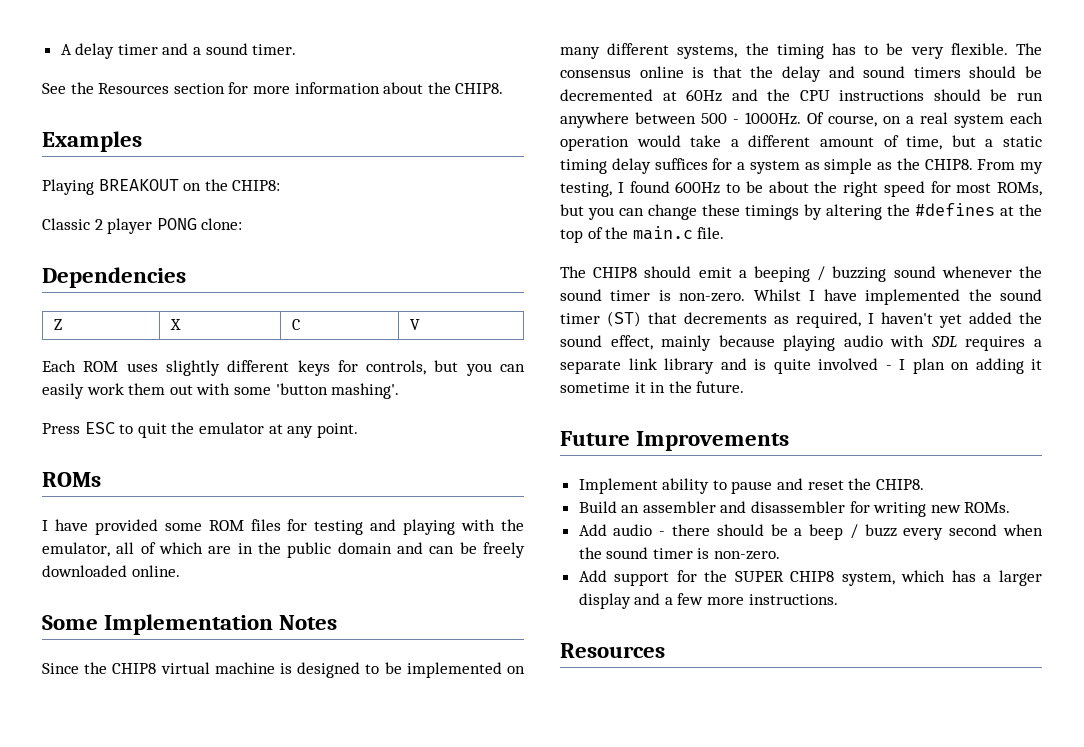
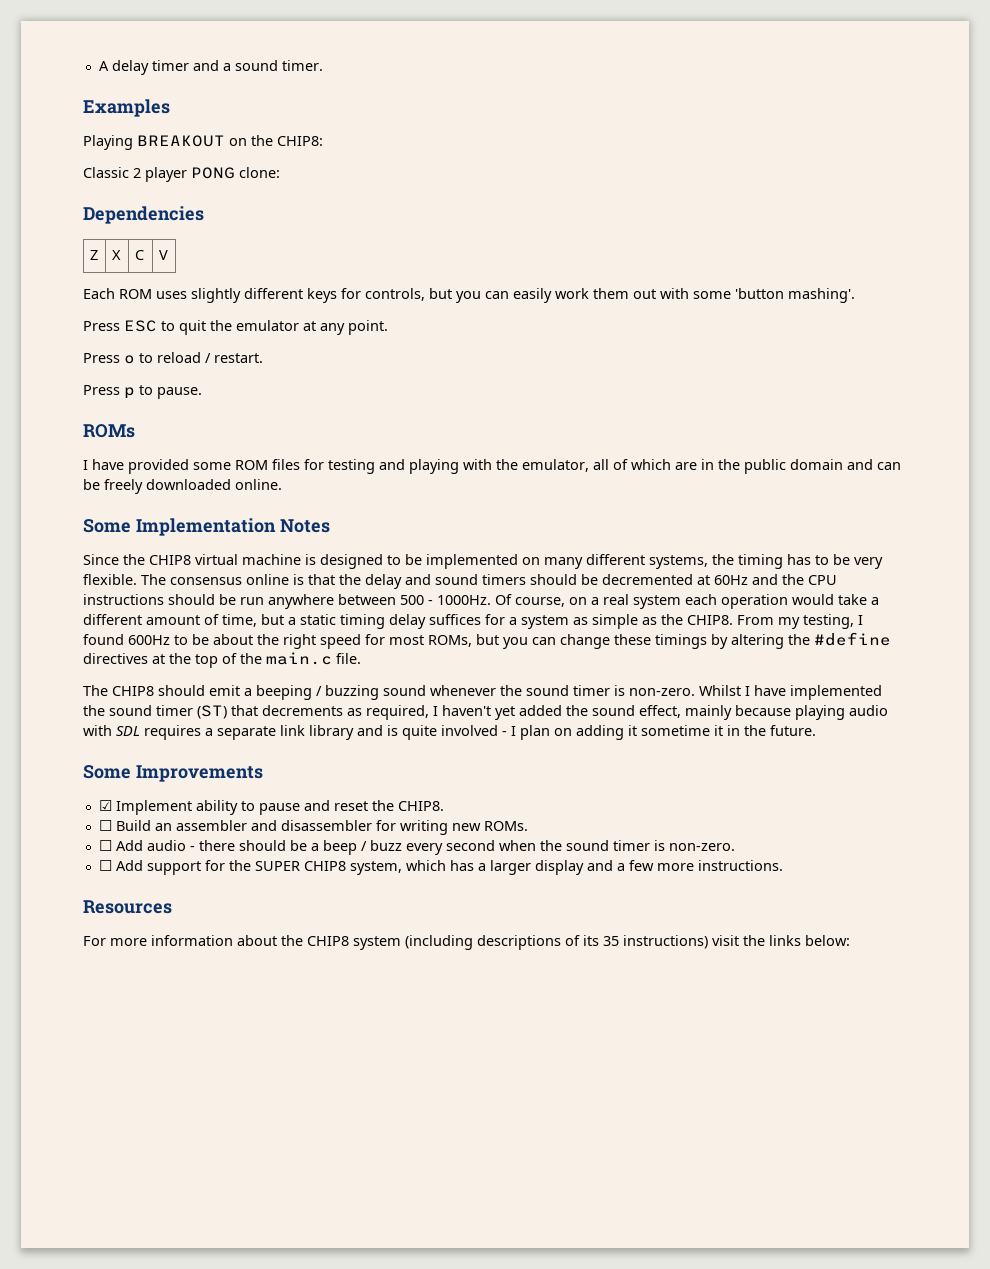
- See the Resources section for more information about the CHIP8.
+ Press o to reload / restart.
+ Press p to pause.
- From my testing, I found 600Hz to be about the right speed for most ROMs, but you can change these timings by altering the #defines at the top of the main.c file.
+ From my testing, I found 600Hz to be about the right speed for most ROMs, but you can change these timings by altering the #define directives at the top of the main.c file.
- Future Improvements
+ Some Improvements
- Implement ability to pause and reset the CHIP8.
+ ☑ Implement ability to pause and reset the CHIP8.
- Build an assembler and disassembler for writing new ROMs.
+ ☐ Build an assembler and disassembler for writing new ROMs.
- Add audio - there should be a beep / buzz every second when the sound timer is non-zero.
+ ☐ Add audio - there should be a beep / buzz every second when the sound timer is non-zero.
- Add support for the SUPER CHIP8 system, which has a larger display and a few more instructions.
+ ☐ Add support for the SUPER CHIP8 system, which has a larger display and a few more instructions.
+ For more information about the CHIP8 system (including descriptions of its 35 instructions) visit the links below:

